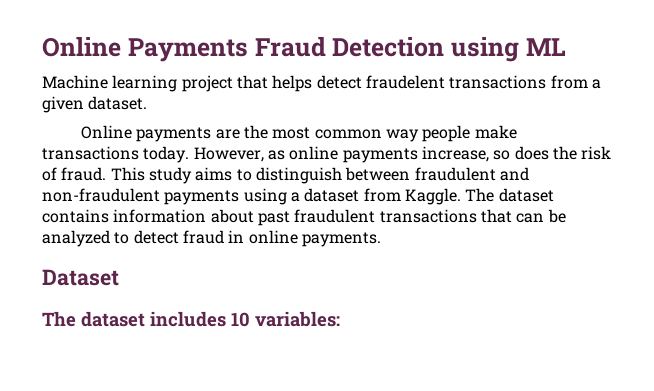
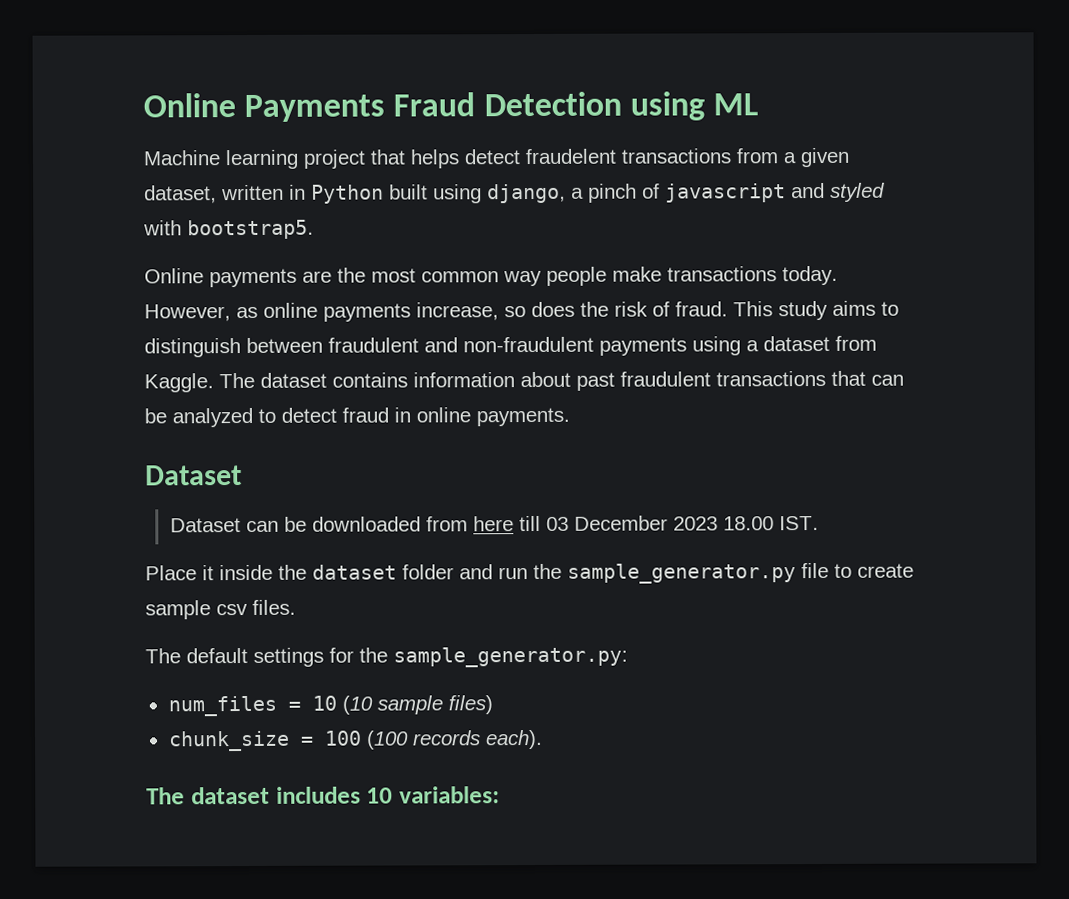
- Machine learning project that helps detect fraudelent transactions from a given dataset.
+ Machine learning project that helps detect fraudelent transactions from a given dataset, written in Python built using django, a pinch of javascript and styled with bootstrap5.
+ Dataset can be downloaded from here till 03 December 2023 18.00 IST.
+ Place it inside the dataset folder and run the sample_generator.py file to create sample csv files.
+ The default settings for the sample_generator.py:
+ num_files = 10 (10 sample files)
+ chunk_size = 100 (100 records each).

